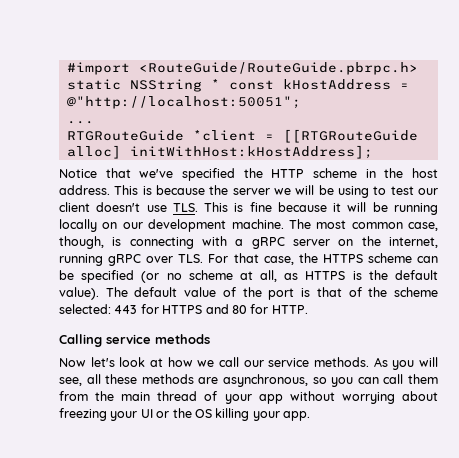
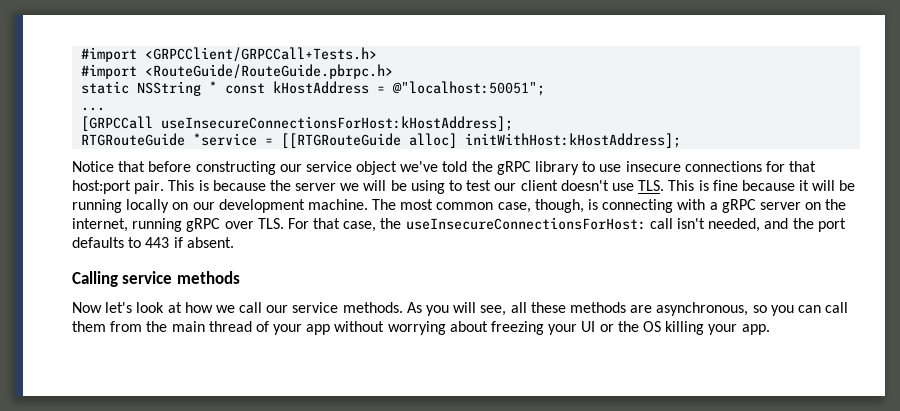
+ #import <GRPCClient/GRPCCall+Tests.h>
- static NSString * const kHostAddress = @"http://localhost:50051";
+ static NSString * const kHostAddress = @"localhost:50051";
+ [GRPCCall useInsecureConnectionsForHost:kHostAddress];
- RTGRouteGuide *client = [[RTGRouteGuide alloc] initWithHost:kHostAddress];
+ RTGRouteGuide *service = [[RTGRouteGuide alloc] initWithHost:kHostAddress];
- Notice that we've specified the HTTP scheme in the host address.
+ Notice that before constructing our service object we've told the gRPC library to use insecure connections for that host:port pair.
- The most common case, though, is connecting with a gRPC server on the internet, running gRPC over TLS. For that case, the HTTPS scheme can be specified (or no scheme at all, as HTTPS is the default value). The default value of the port is that of the scheme selected: 443 for HTTPS and 80 for HTTP.
+ The most common case, though, is connecting with a gRPC server on the internet, running gRPC over TLS. For that case, the useInsecureConnectionsForHost: call isn't needed, and the port defaults to 443 if absent.

